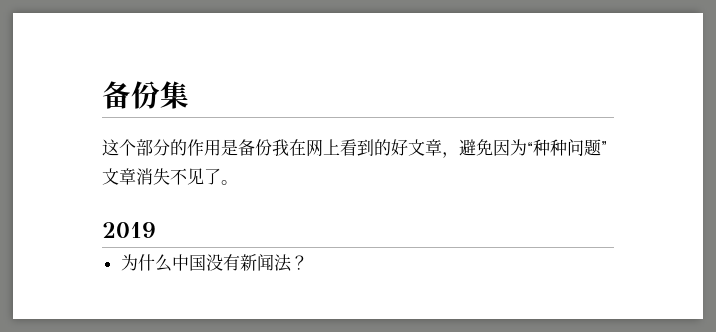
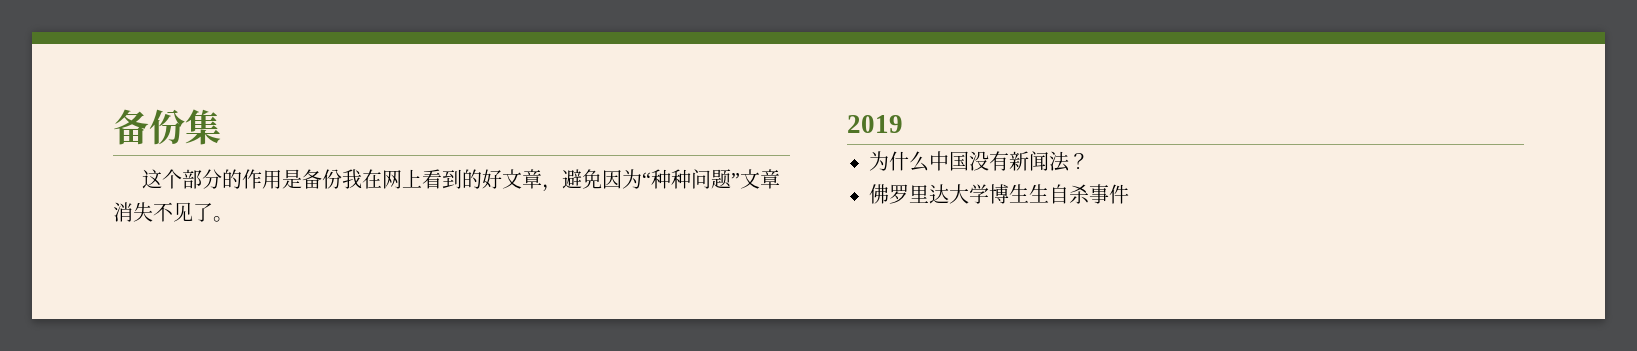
+ 佛罗里达大学博生生自杀事件

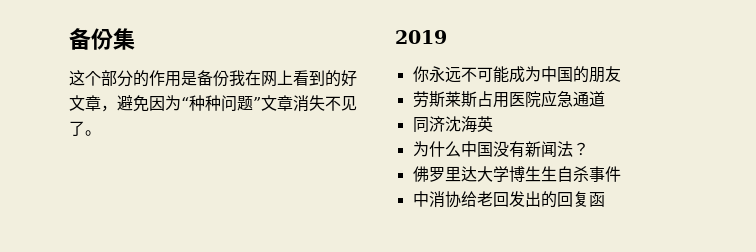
+ 你永远不可能成为中国的朋友
+ 劳斯莱斯占用医院应急通道
+ 同济沈海英
+ 中消协给老回发出的回复函

